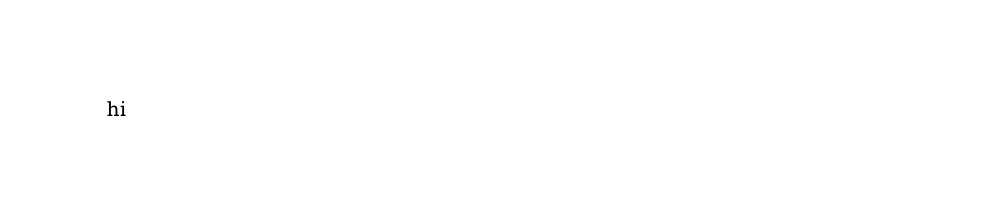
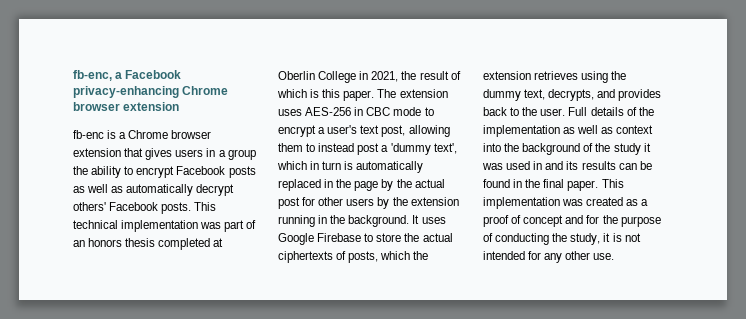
- hi
+ fb-enc, a Facebook privacy-enhancing Chrome browser extension
+ fb-enc is a Chrome browser extension that gives users in a group the ability to encrypt Facebook posts as well as automatically decrypt others' Facebook posts. This technical implementation was part of an honors thesis completed at Oberlin College in 2021, the result of which is this paper. The extension uses AES-256 in CBC mode to encrypt a user's text post, allowing them to instead post a 'dummy text', which in turn is automatically replaced in the page by the actual post for other users by the extension running in the background. It uses Google Firebase to store the actual ciphertexts of posts, which the extension retrieves using the dummy text, decrypts, and provides back to the user. Full details of the implementation as well as context into the background of the study it was used in and its results can be found in the final paper. This implementation was created as a proof of concept and for the purpose of conducting the study, it is not intended for any other use.

